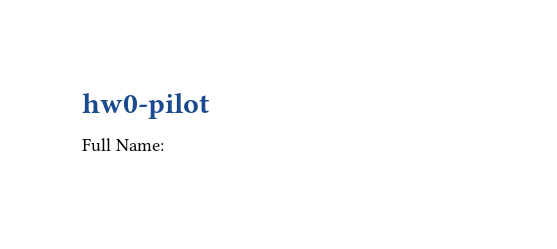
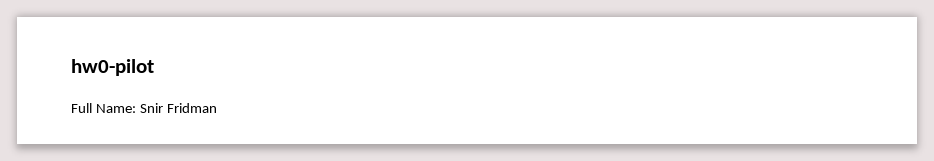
- Full Name:
+ Full Name: Snir Fridman

